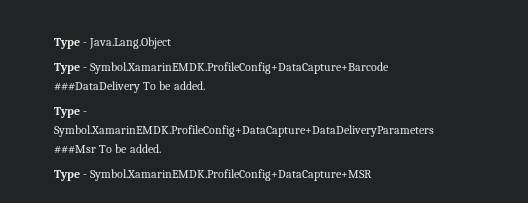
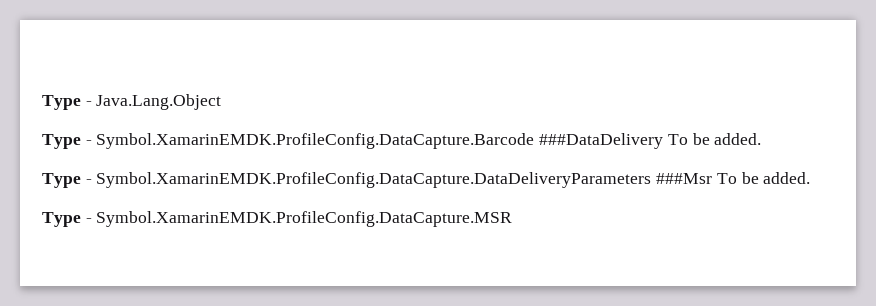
- Type - Symbol.XamarinEMDK.ProfileConfig+DataCapture+Barcode ###DataDelivery To be added.
+ Type - Symbol.XamarinEMDK.ProfileConfig.DataCapture.Barcode ###DataDelivery To be added.
- Type - Symbol.XamarinEMDK.ProfileConfig+DataCapture+DataDeliveryParameters ###Msr To be added.
+ Type - Symbol.XamarinEMDK.ProfileConfig.DataCapture.DataDeliveryParameters ###Msr To be added.
- Type - Symbol.XamarinEMDK.ProfileConfig+DataCapture+MSR
+ Type - Symbol.XamarinEMDK.ProfileConfig.DataCapture.MSR

